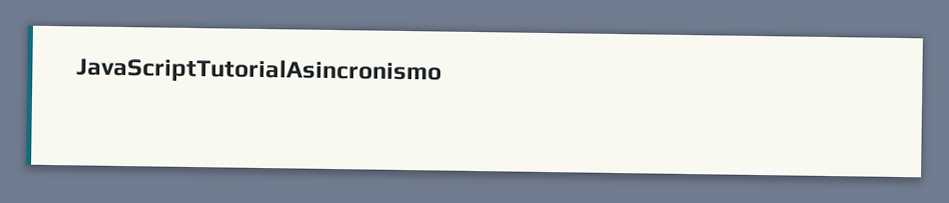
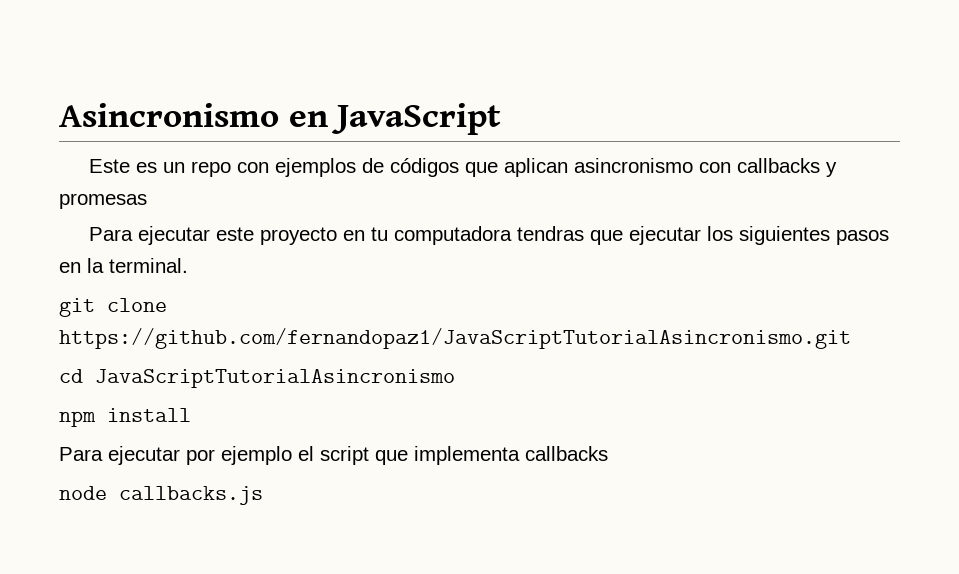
- JavaScriptTutorialAsincronismo
+ Asincronismo en JavaScript
+ Este es un repo con ejemplos de códigos que aplican asincronismo con callbacks y promesas
+ Para ejecutar este proyecto en tu computadora tendras que ejecutar los siguientes pasos en la terminal.
+ git clone https://github.com/fernandopaz1/JavaScriptTutorialAsincronismo.git
+ cd JavaScriptTutorialAsincronismo
+ npm install
+ Para ejecutar por ejemplo el script que implementa callbacks
+ node callbacks.js

